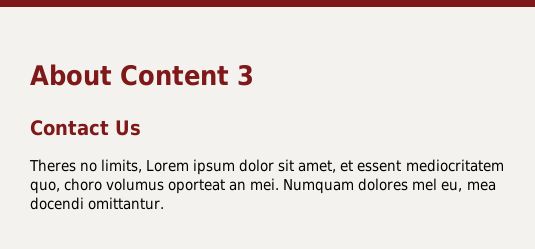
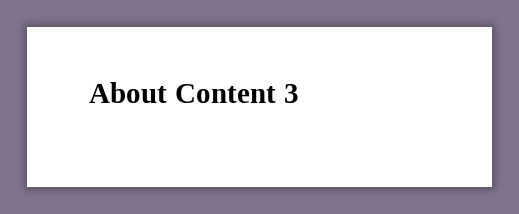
- Contact Us
- Theres no limits, Lorem ipsum dolor sit amet, et essent mediocritatem quo, choro volumus oporteat an mei. Numquam dolores mel eu, mea docendi omittantur.

